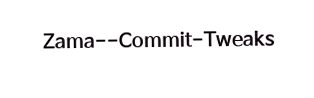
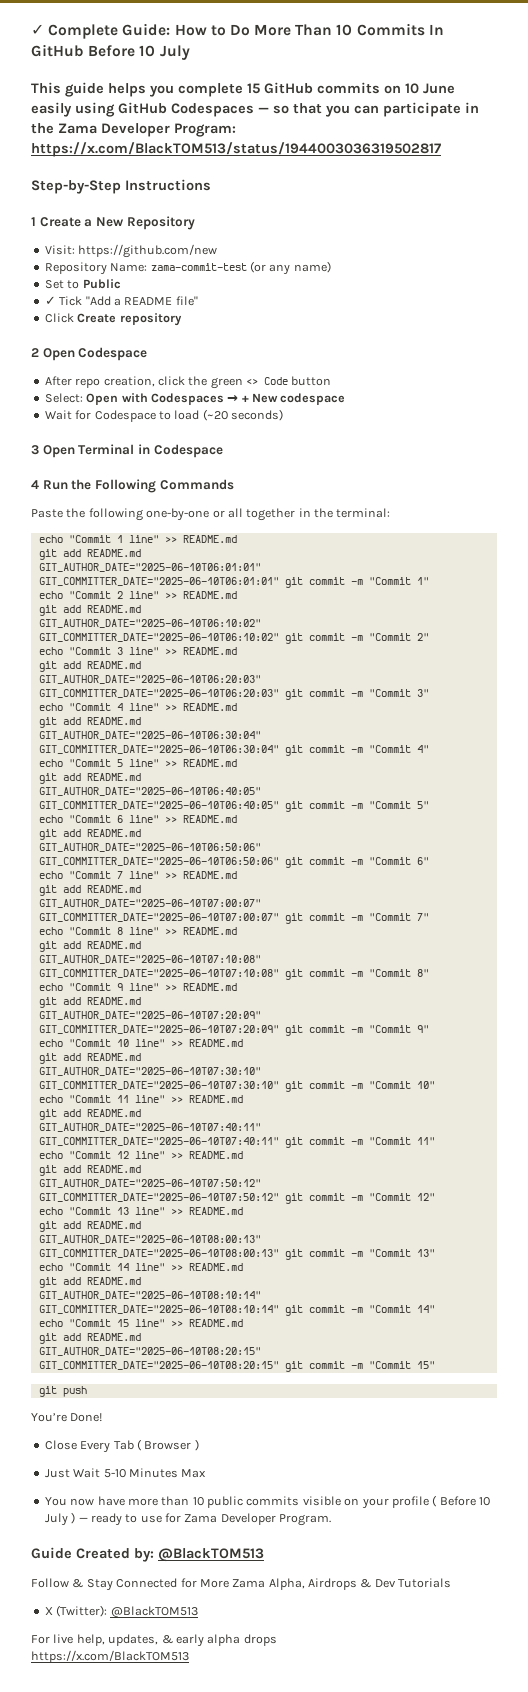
- Zama--Commit-Tweaks
+ ✓ Complete Guide: How to Do More Than 10 Commits In GitHub Before 10 July
+ This guide helps you complete 15 GitHub commits on 10 June easily using GitHub Codespaces — so that you can participate in the Zama Developer Program: https://x.com/BlackTOM513/status/1944003036319502817
+ Step-by-Step Instructions
+ 1 Create a New Repository
+ Visit: https://github.com/new
+ Repository Name: zama-commit-test (or any name)
+ Set to Public
+ ✓ Tick "Add a README file"
+ Click Create repository
+ 2 Open Codespace
+ After repo creation, click the green <> Code button
+ Select: Open with Codespaces → + New codespace
+ Wait for Codespace to load (~20 seconds)
+ 3 Open Terminal in Codespace
+ 4 Run the Following Commands
+ Paste the following one-by-one or all together in the terminal:
+ echo "Commit 1 line" >> README.md
+ git add README.md
+ GIT_AUTHOR_DATE="2025-06-10T06:01:01" GIT_COMMITTER_DATE="2025-06-10T06:01:01" git commit -m "Commit 1"
+ echo "Commit 2 line" >> README.md
+ git add README.md
+ GIT_AUTHOR_DATE="2025-06-10T06:10:02" GIT_COMMITTER_DATE="2025-06-10T06:10:02" git commit -m "Commit 2"
+ echo "Commit 3 line" >> README.md
+ git add README.md
+ GIT_AUTHOR_DATE="2025-06-10T06:20:03" GIT_COMMITTER_DATE="2025-06-10T06:20:03" git commit -m "Commit 3"
+ echo "Commit 4 line" >> README.md
+ git add README.md
+ GIT_AUTHOR_DATE="2025-06-10T06:30:04" GIT_COMMITTER_DATE="2025-06-10T06:30:04" git commit -m "Commit 4"
+ echo "Commit 5 line" >> README.md
+ git add README.md
+ GIT_AUTHOR_DATE="2025-06-10T06:40:05" GIT_COMMITTER_DATE="2025-06-10T06:40:05" git commit -m "Commit 5"
+ echo "Commit 6 line" >> README.md
+ git add README.md
+ GIT_AUTHOR_DATE="2025-06-10T06:50:06" GIT_COMMITTER_DATE="2025-06-10T06:50:06" git commit -m "Commit 6"
+ echo "Commit 7 line" >> README.md
+ git add README.md
+ GIT_AUTHOR_DATE="2025-06-10T07:00:07" GIT_COMMITTER_DATE="2025-06-10T07:00:07" git commit -m "Commit 7"
+ echo "Commit 8 line" >> README.md
+ git add README.md
+ GIT_AUTHOR_DATE="2025-06-10T07:10:08" GIT_COMMITTER_DATE="2025-06-10T07:10:08" git commit -m "Commit 8"
+ echo "Commit 9 line" >> README.md
+ git add README.md
+ GIT_AUTHOR_DATE="2025-06-10T07:20:09" GIT_COMMITTER_DATE="2025-06-10T07:20:09" git commit -m "Commit 9"
+ echo "Commit 10 line" >> README.md
+ git add README.md
+ GIT_AUTHOR_DATE="2025-06-10T07:30:10" GIT_COMMITTER_DATE="2025-06-10T07:30:10" git commit -m "Commit 10"
+ echo "Commit 11 line" >> README.md
+ git add README.md
+ GIT_AUTHOR_DATE="2025-06-10T07:40:11" GIT_COMMITTER_DATE="2025-06-10T07:40:11" git commit -m "Commit 11"
+ echo "Commit 12 line" >> README.md
+ git add README.md
+ GIT_AUTHOR_DATE="2025-06-10T07:50:12" GIT_COMMITTER_DATE="2025-06-10T07:50:12" git commit -m "Commit 12"
+ echo "Commit 13 line" >> README.md
+ git add README.md
+ GIT_AUTHOR_DATE="2025-06-10T08:00:13" GIT_COMMITTER_DATE="2025-06-10T08:00:13" git commit -m "Commit 13"
+ echo "Commit 14 line" >> README.md
+ git add README.md
+ GIT_AUTHOR_DATE="2025-06-10T08:10:14" GIT_COMMITTER_DATE="2025-06-10T08:10:14" git commit -m "Commit 14"
+ echo "Commit 15 line" >> README.md
+ git add README.md
+ GIT_AUTHOR_DATE="2025-06-10T08:20:15" GIT_COMMITTER_DATE="2025-06-10T08:20:15" git commit -m "Commit 15"
+ git push
+ You’re Done!
+ Close Every Tab ( Browser )
+ Just Wait 5-10 Minutes Max
+ You now have more than 10 public commits visible on your profile ( Before 10 July ) — ready to use for Zama Developer Program.
+ Guide Created by: @BlackTOM513
+ Follow & Stay Connected for More Zama Alpha, Airdrops & Dev Tutorials
+ X (Twitter): @BlackTOM513
+ For live help, updates, & early alpha drops
+ https://x.com/BlackTOM513

